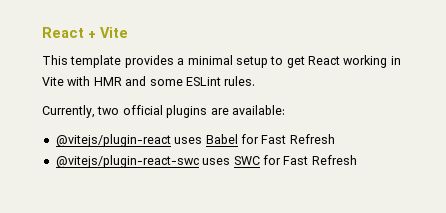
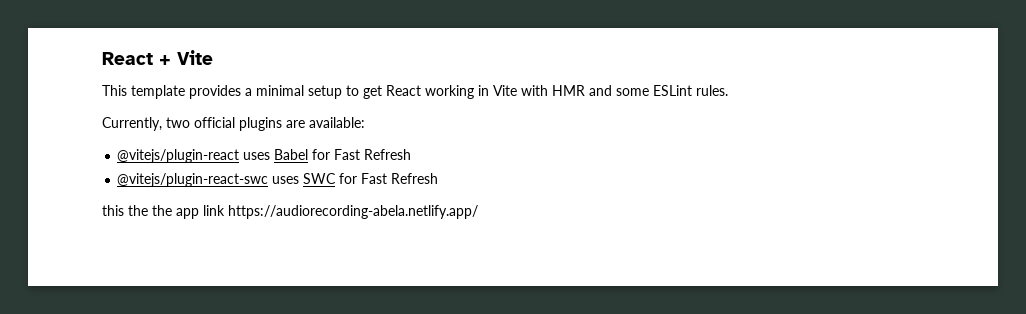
+ this the the app link https://audiorecording-abela.netlify.app/

